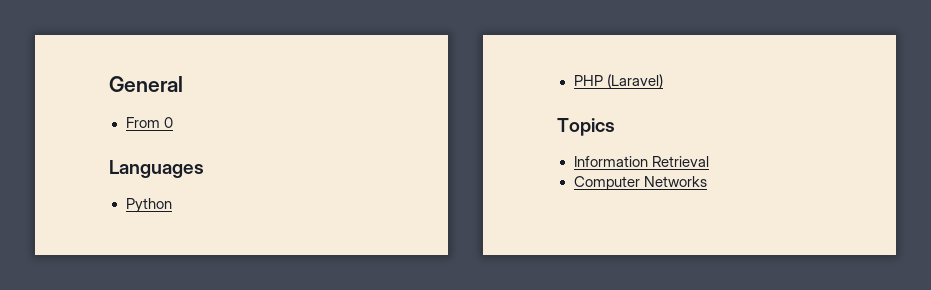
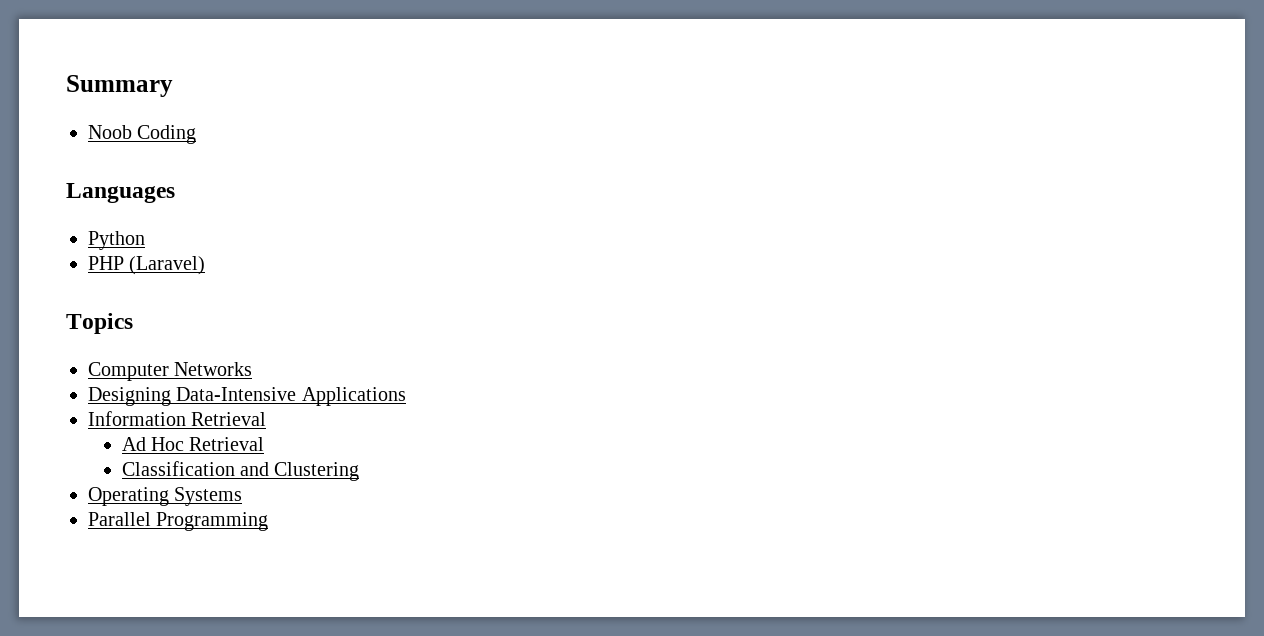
- General
- From 0
+ Summary
+ Noob Coding
+ Computer Networks
+ Designing Data-Intensive Applications
  Information Retrieval
- Computer Networks
+ Ad Hoc Retrieval
+ Classification and Clustering
+ Operating Systems
+ Parallel Programming

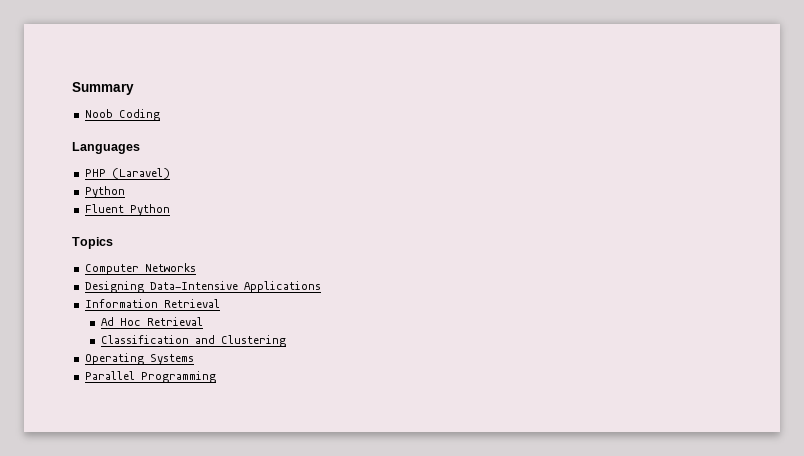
+ PHP (Laravel)
  Python
- PHP (Laravel)
+ Fluent Python

